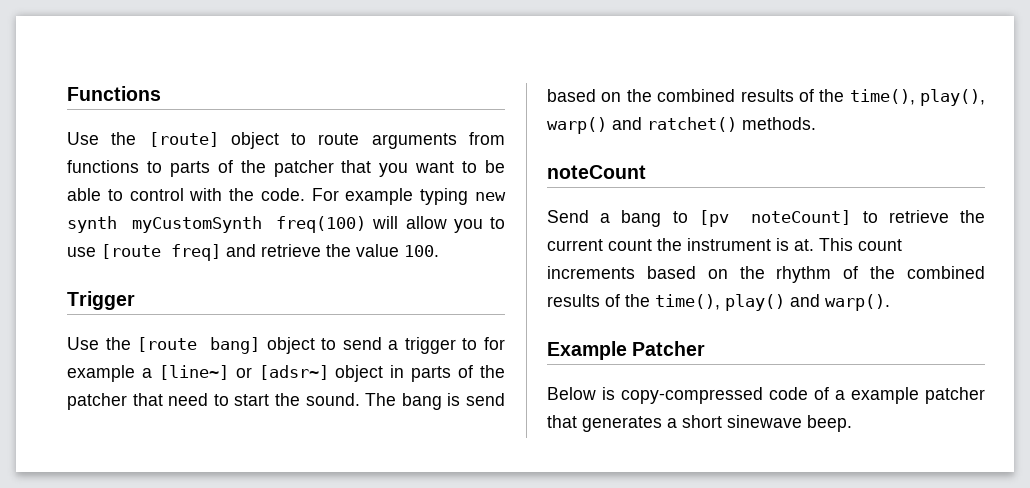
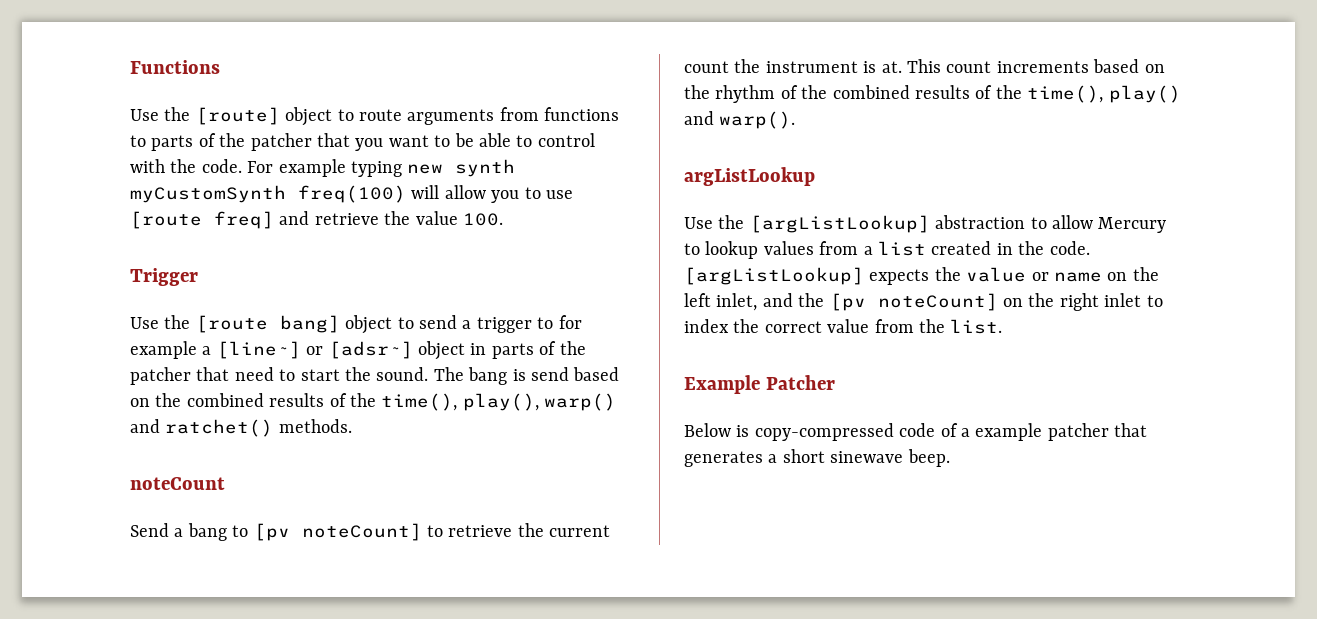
+ argListLookup
+ Use the [argListLookup] abstraction to allow Mercury to lookup values from a list created in the code. [argListLookup] expects the value or name on the left inlet, and the [pv noteCount] on the right inlet to index the correct value from the list.

